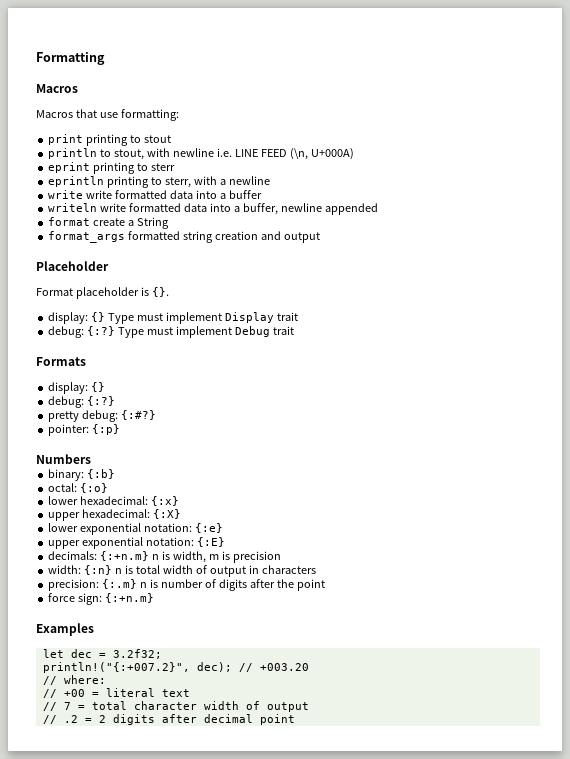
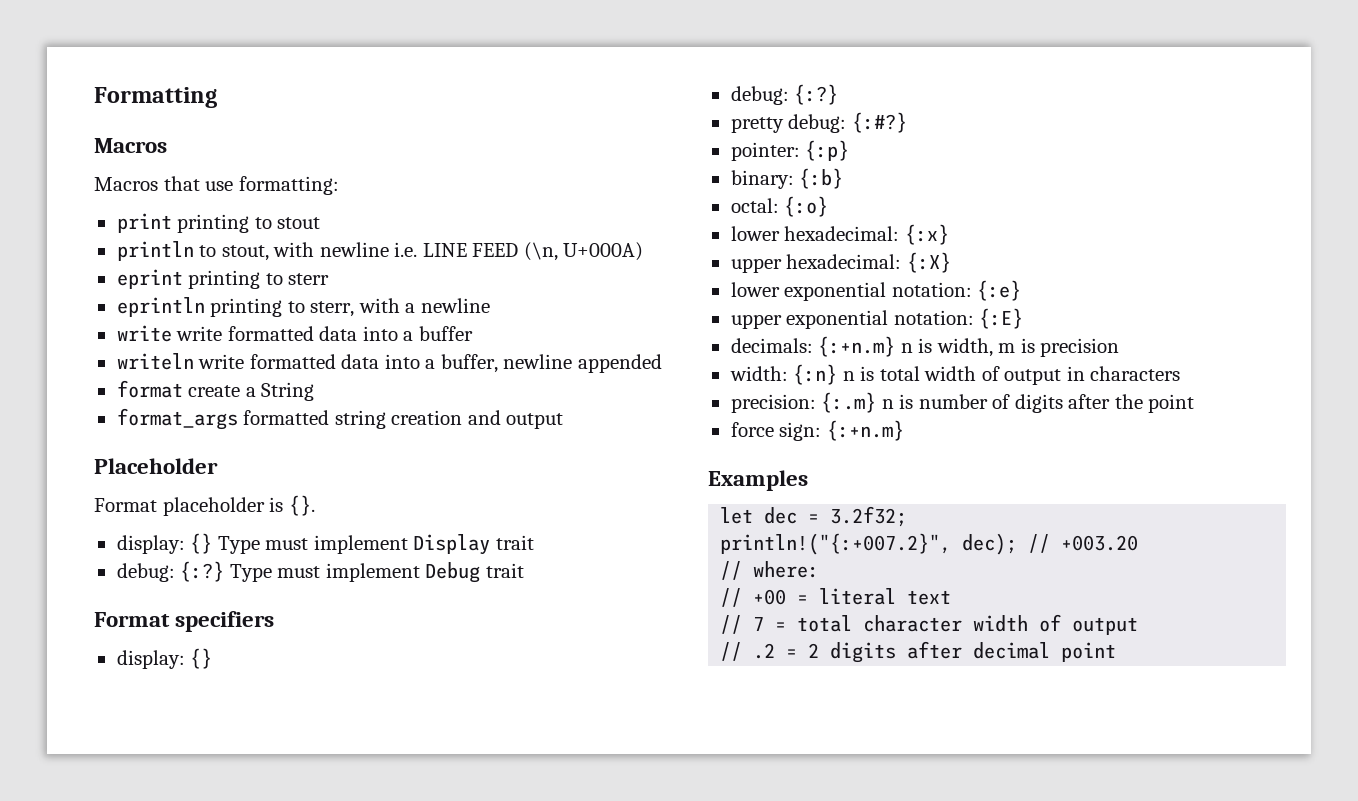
- Formats
+ Format specifiers
- Numbers

